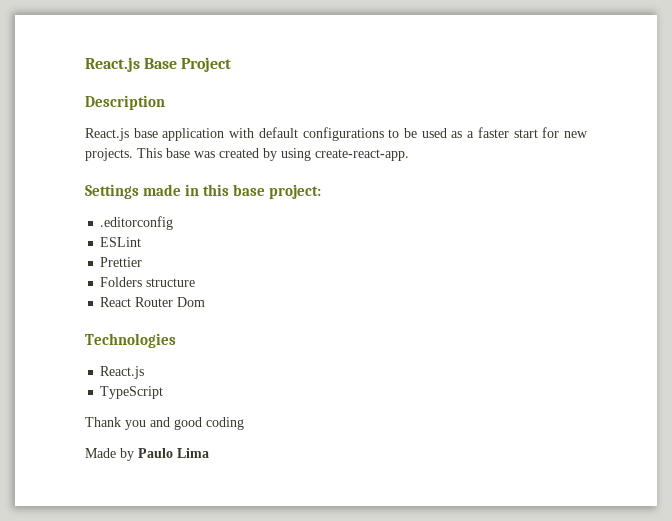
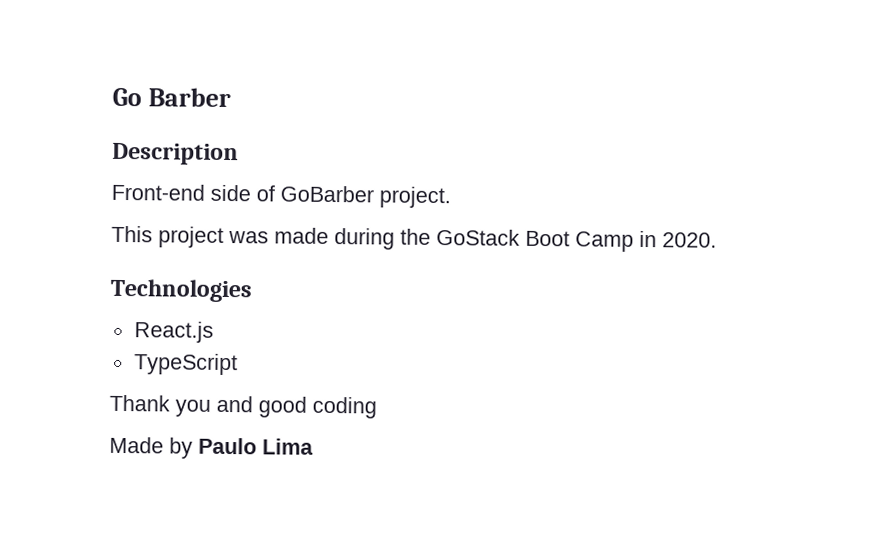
- React.js Base Project
+ Go Barber
  Description
- React.js base application with default configurations to be used as a faster start for new projects. This base was created by using create-react-app.
- Settings made in this base project:
- .editorconfig
- ESLint
- Prettier
- Folders structure
- React Router Dom
+ Front-end side of GoBarber project.
+ This project was made during the GoStack Boot Camp in 2020.

